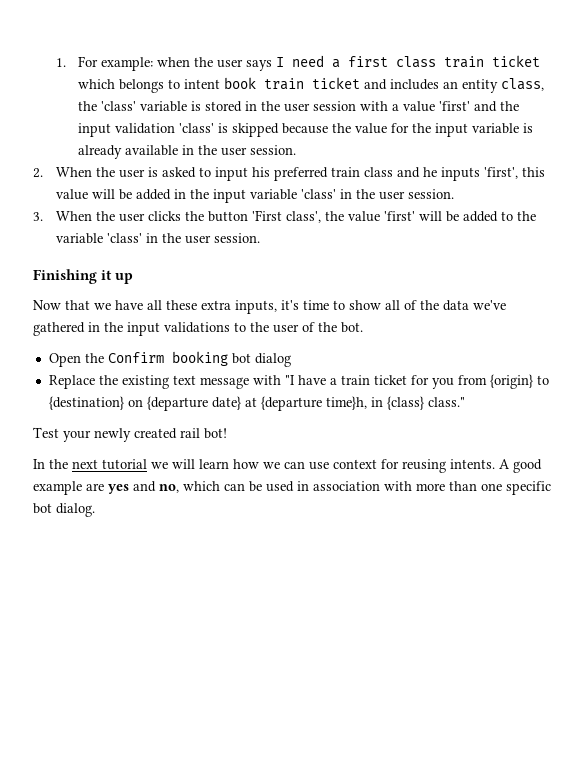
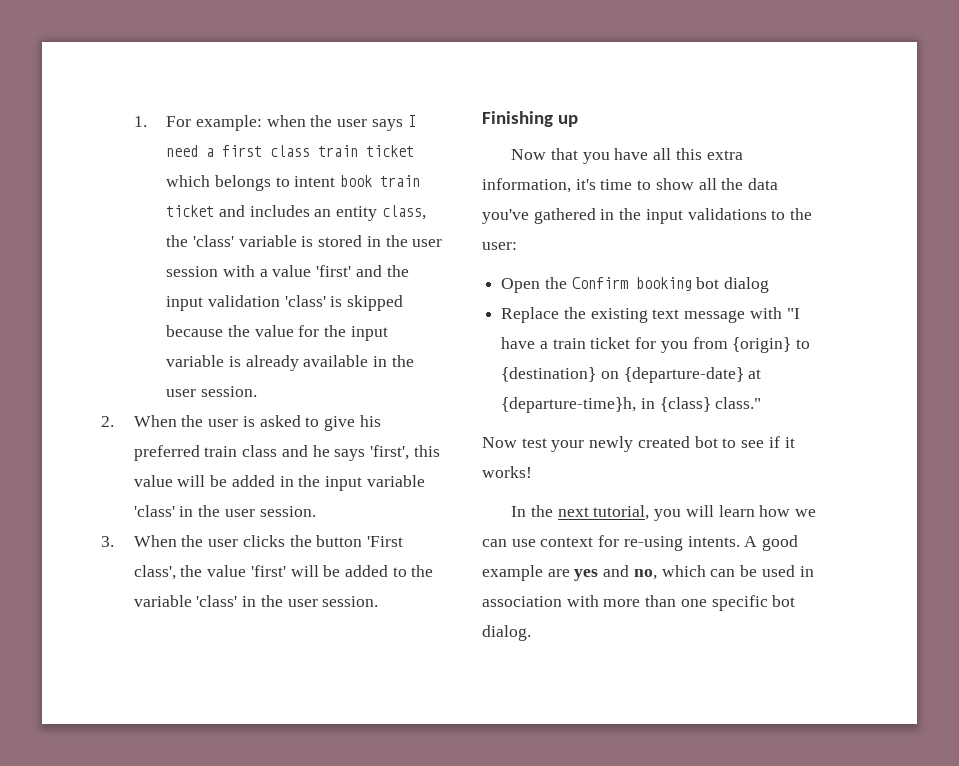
- 2. When the user is asked to input his preferred train class and he inputs 'first', this value will be added in the input variable 'class' in the user session.
+ 2. When the user is asked to give his preferred train class and he says 'first', this value will be added in the input variable 'class' in the user session.
- Finishing it up
+ Finishing up
- Now that we have all these extra inputs, it's time to show all of the data we've gathered in the input validations to the user of the bot.
+ Now that you have all this extra information, it's time to show all the data you've gathered in the input validations to the user:
- Replace the existing text message with "I have a train ticket for you from {origin} to {destination} on {departure date} at {departure time}h, in {class} class."
+ Replace the existing text message with "I have a train ticket for you from {origin} to {destination} on {departure-date} at {departure-time}h, in {class} class."
- Test your newly created rail bot!
+ Now test your newly created bot to see if it works!
- In the next tutorial we will learn how we can use context for reusing intents.
+ In the next tutorial, you will learn how we can use context for re-using intents.

